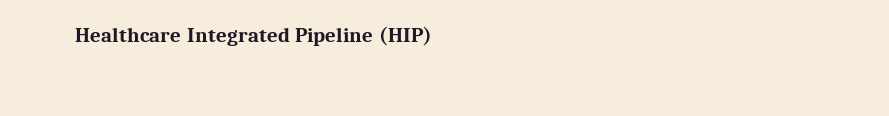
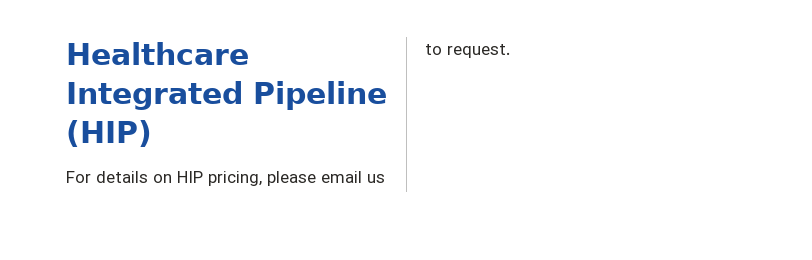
+ For details on HIP pricing, please email us to request.

